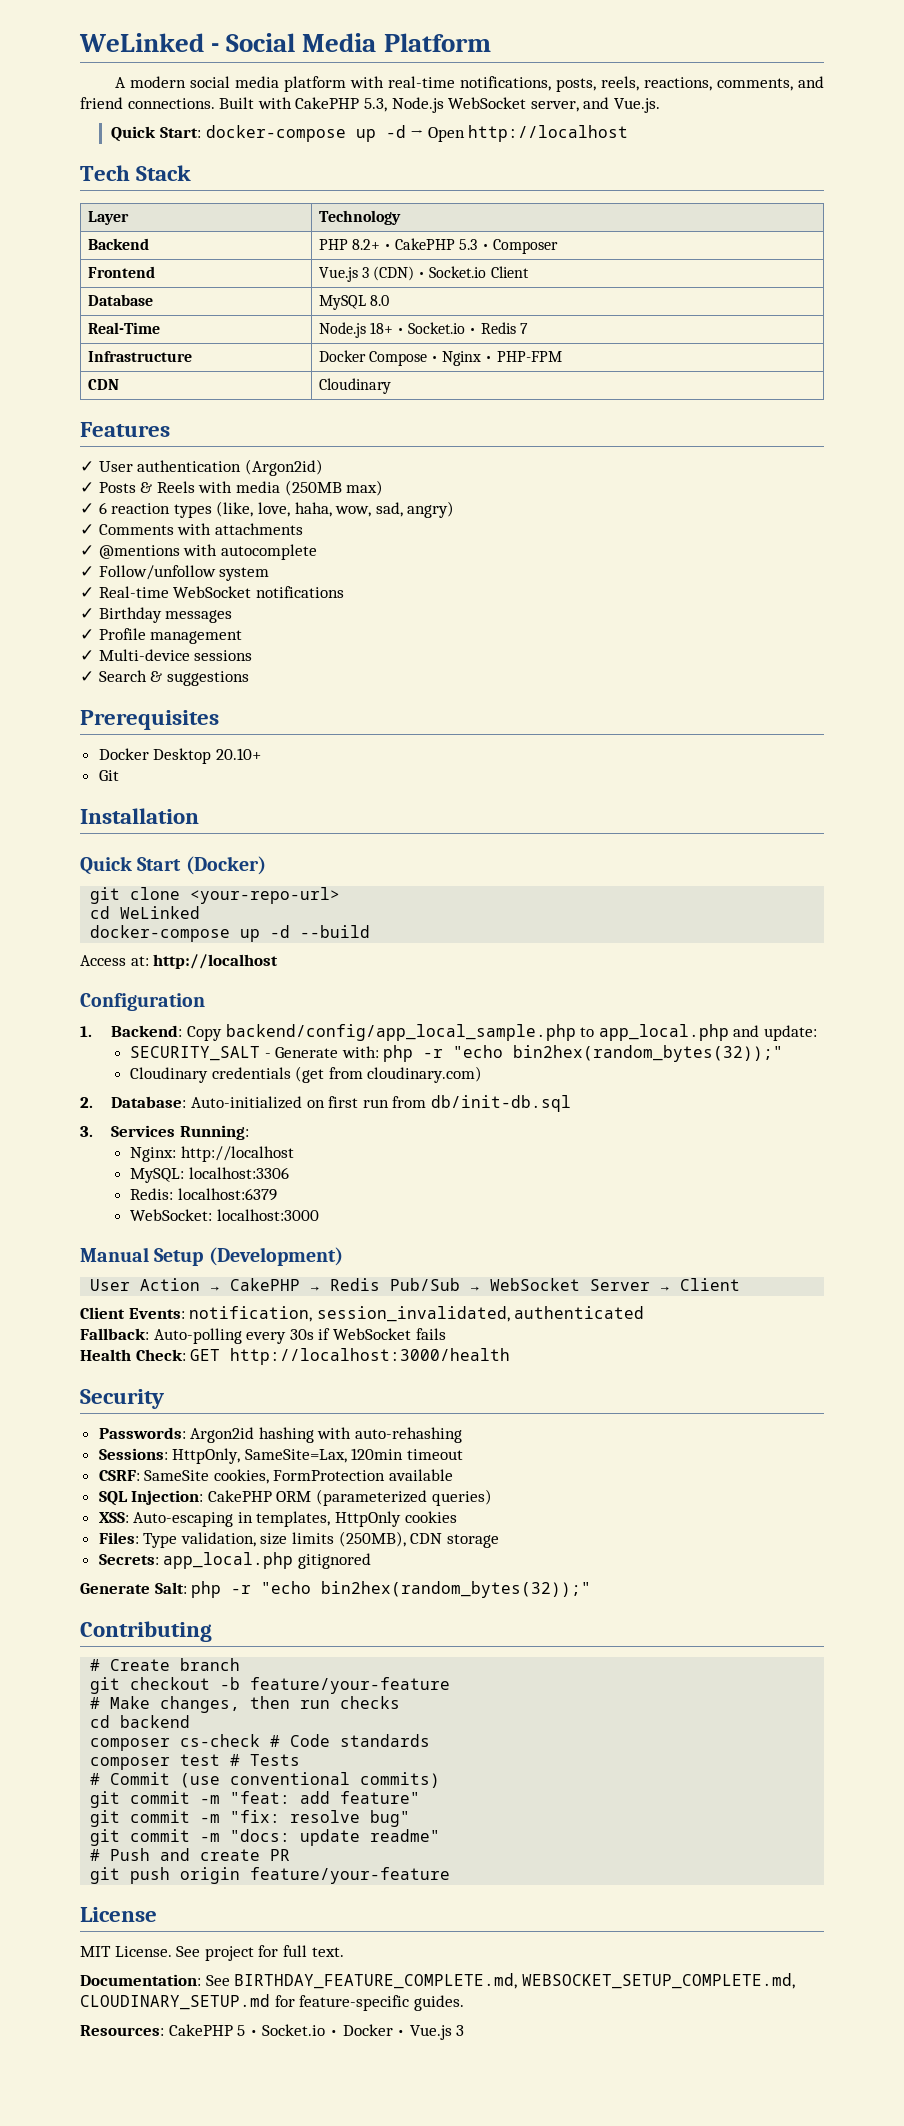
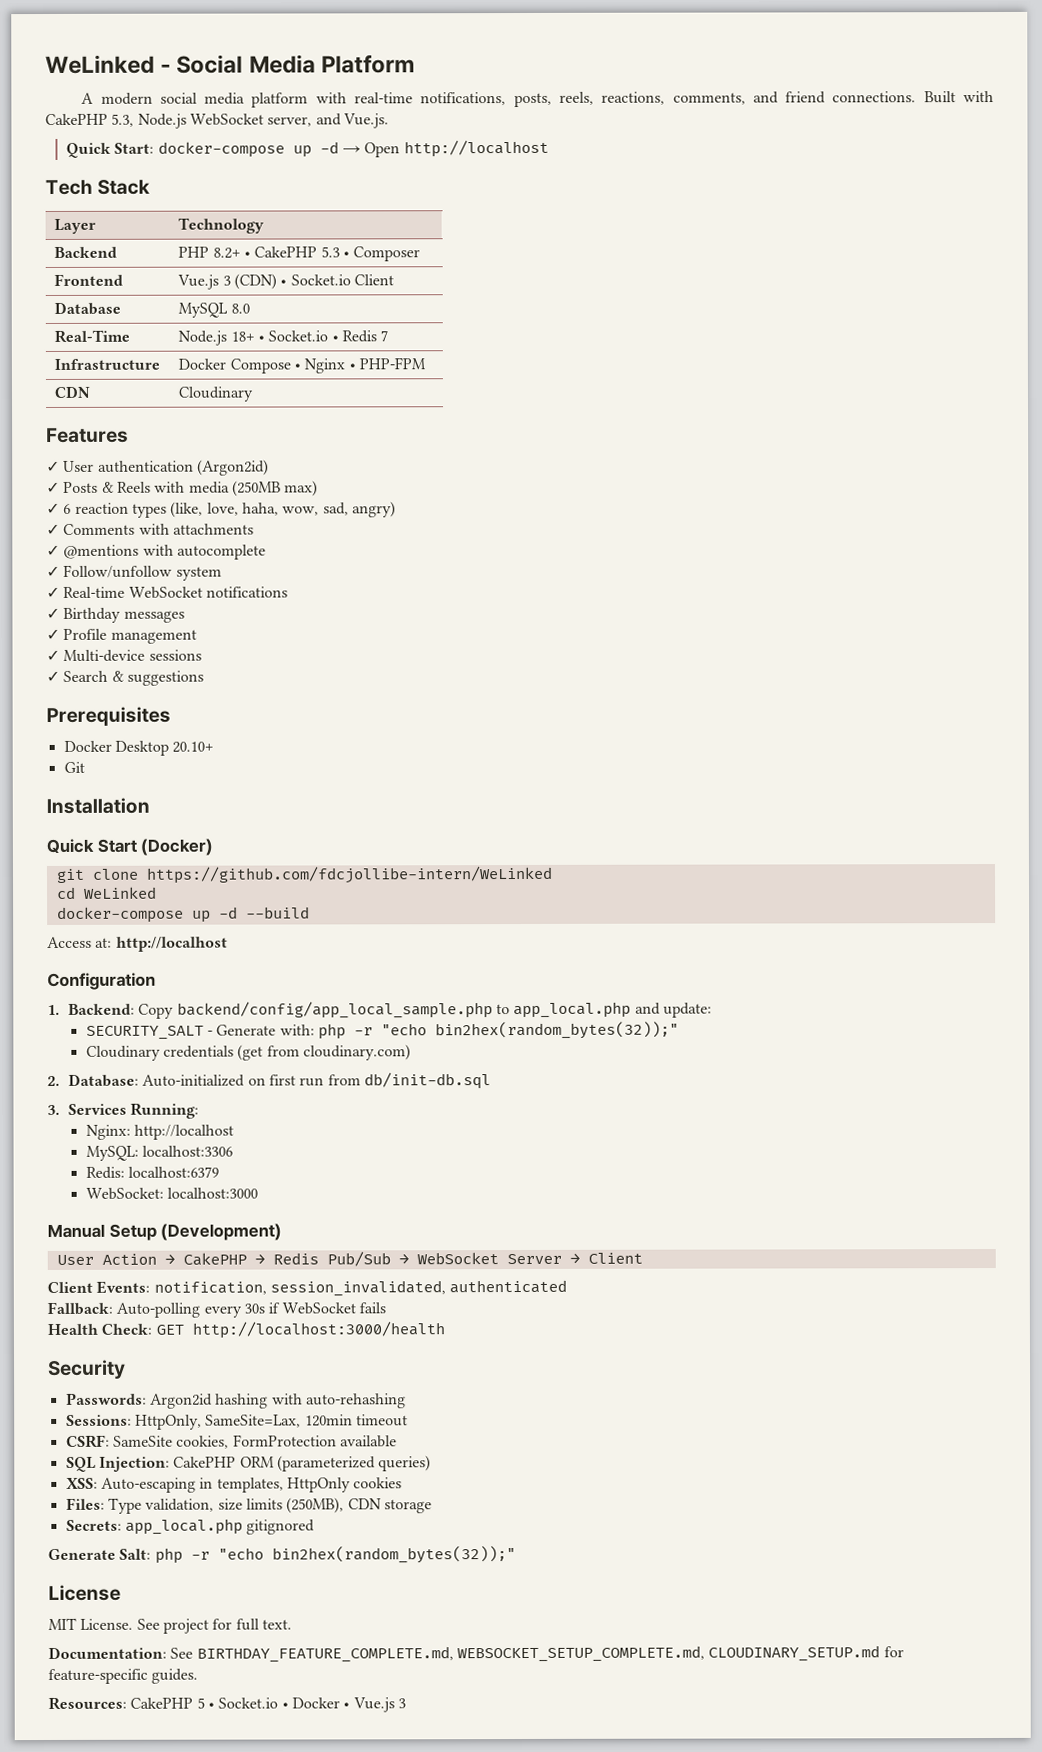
- git clone <your-repo-url>
+ git clone https://github.com/fdcjollibe-intern/WeLinked
- Contributing
- # Create branch
- git checkout -b feature/your-feature
- # Make changes, then run checks
- cd backend
- composer cs-check # Code standards
- composer test # Tests
- # Commit (use conventional commits)
- git commit -m "feat: add feature"
- git commit -m "fix: resolve bug"
- git commit -m "docs: update readme"
- # Push and create PR
- git push origin feature/your-feature

